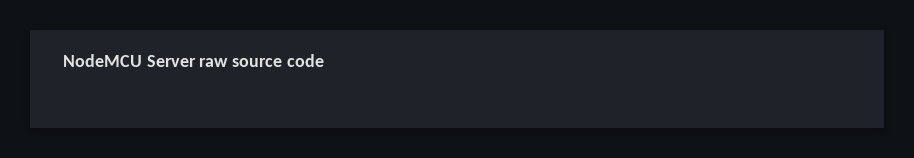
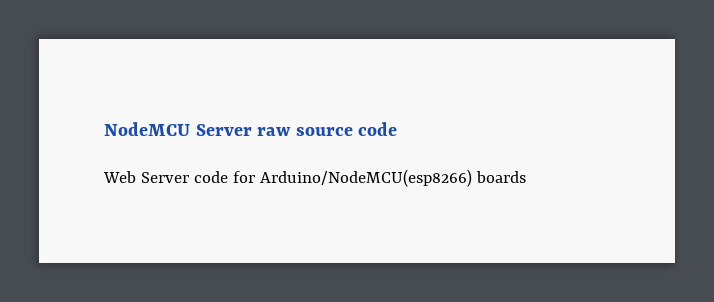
+ Web Server code for Arduino/NodeMCU(esp8266) boards

